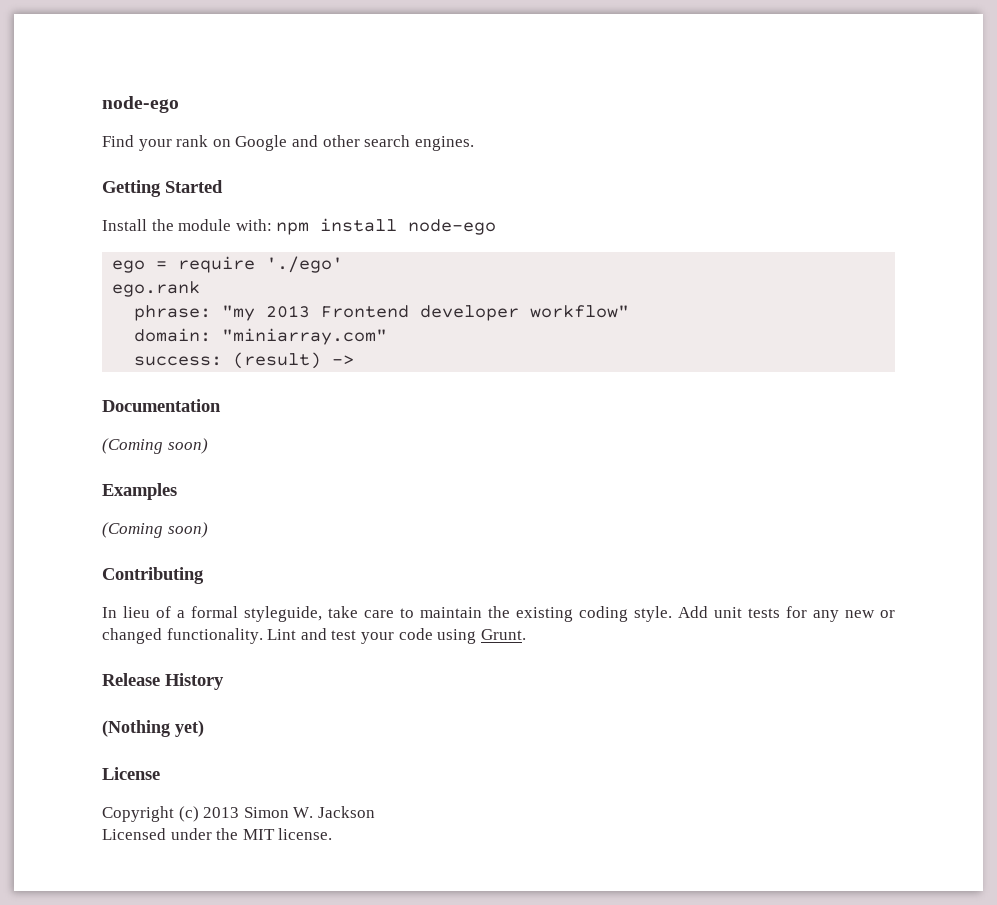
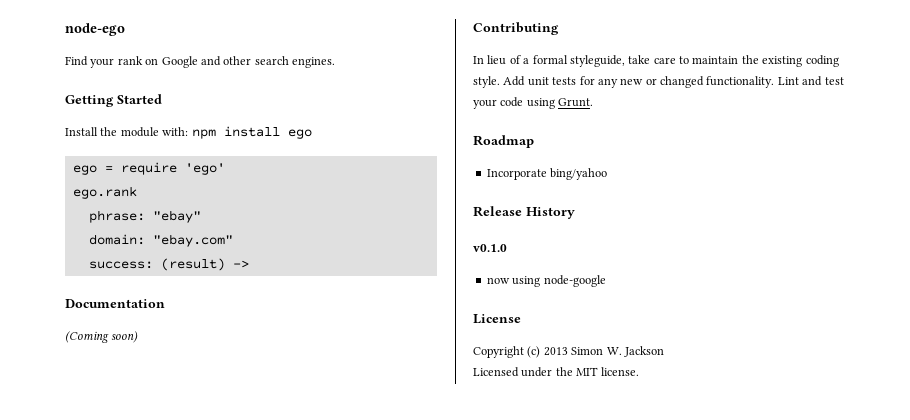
- Install the module with: npm install node-ego
+ Install the module with: npm install ego
- ego = require './ego'
+ ego = require 'ego'
- phrase: "my 2013 Frontend developer workflow"
+ phrase: "ebay"
- domain: "miniarray.com"
+ domain: "ebay.com"
- Examples
- (Coming soon)
+ Roadmap
+ Incorporate bing/yahoo
- (Nothing yet)
+ v0.1.0
+ now using node-google

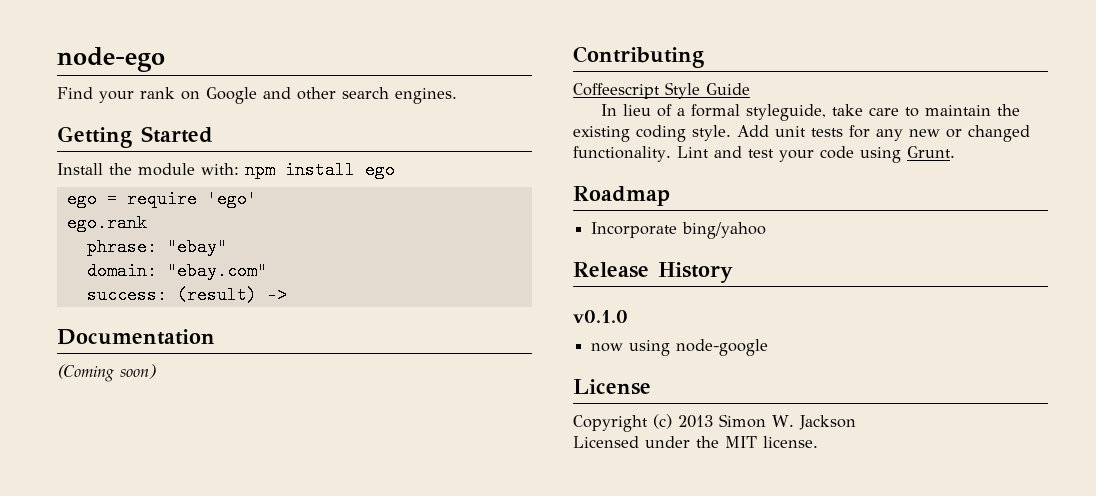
+ Coffeescript Style Guide

